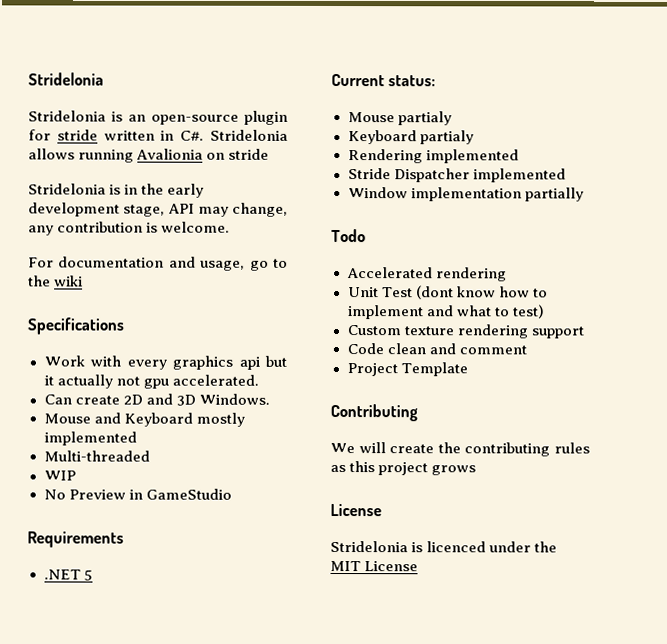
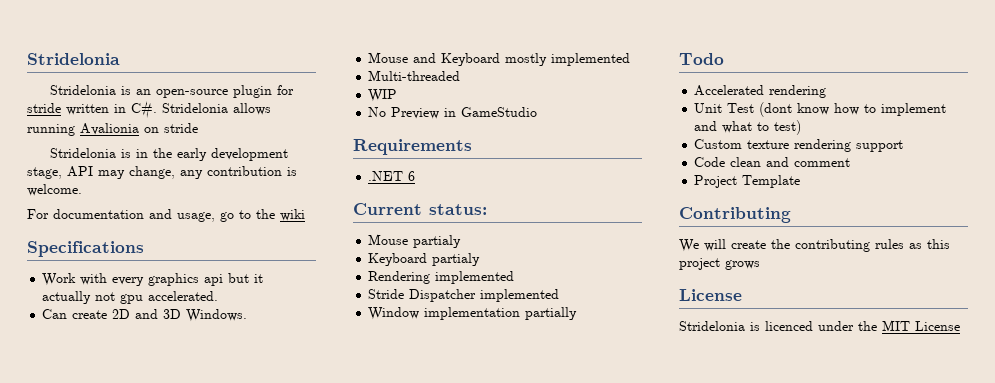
- .NET 5
+ .NET 6

